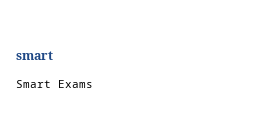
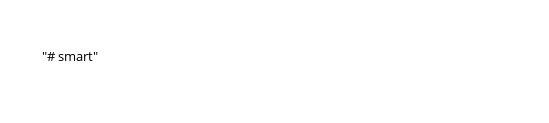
- smart
- Smart Exams
+ "# smart"

